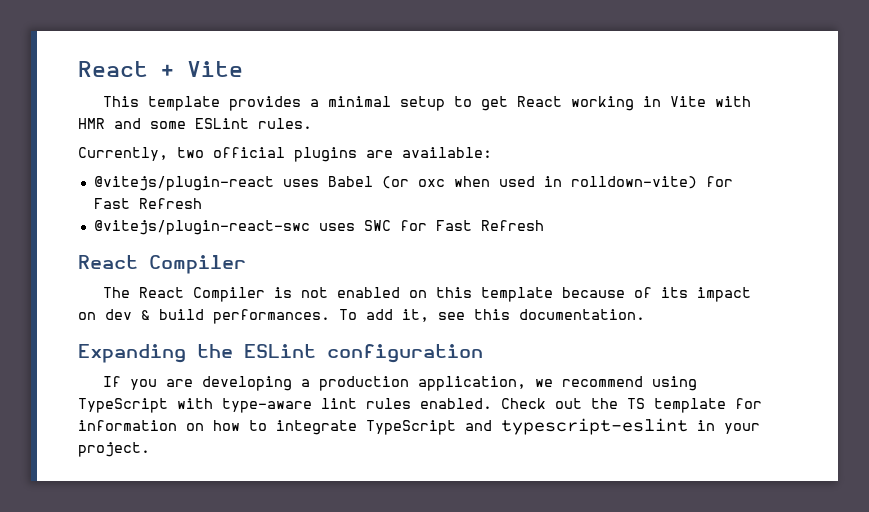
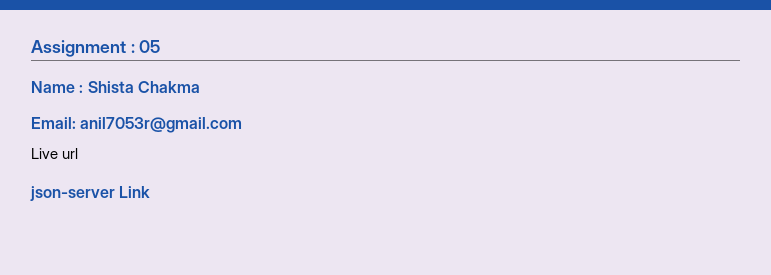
- React + Vite
- This template provides a minimal setup to get React working in Vite with HMR and some ESLint rules.
- Currently, two official plugins are available:
- @vitejs/plugin-react uses Babel (or oxc when used in rolldown-vite) for Fast Refresh
- @vitejs/plugin-react-swc uses SWC for Fast Refresh
- React Compiler
- The React Compiler is not enabled on this template because of its impact on dev & build performances. To add it, see this documentation.
- Expanding the ESLint configuration
- If you are developing a production application, we recommend using TypeScript with type-aware lint rules enabled. Check out the TS template for information on how to integrate TypeScript and typescript-eslint in your project.
+ Assignment : 05
+ Name : Shista Chakma
+ Email: anil7053r@gmail.com
+ Live url
+ json-server Link

